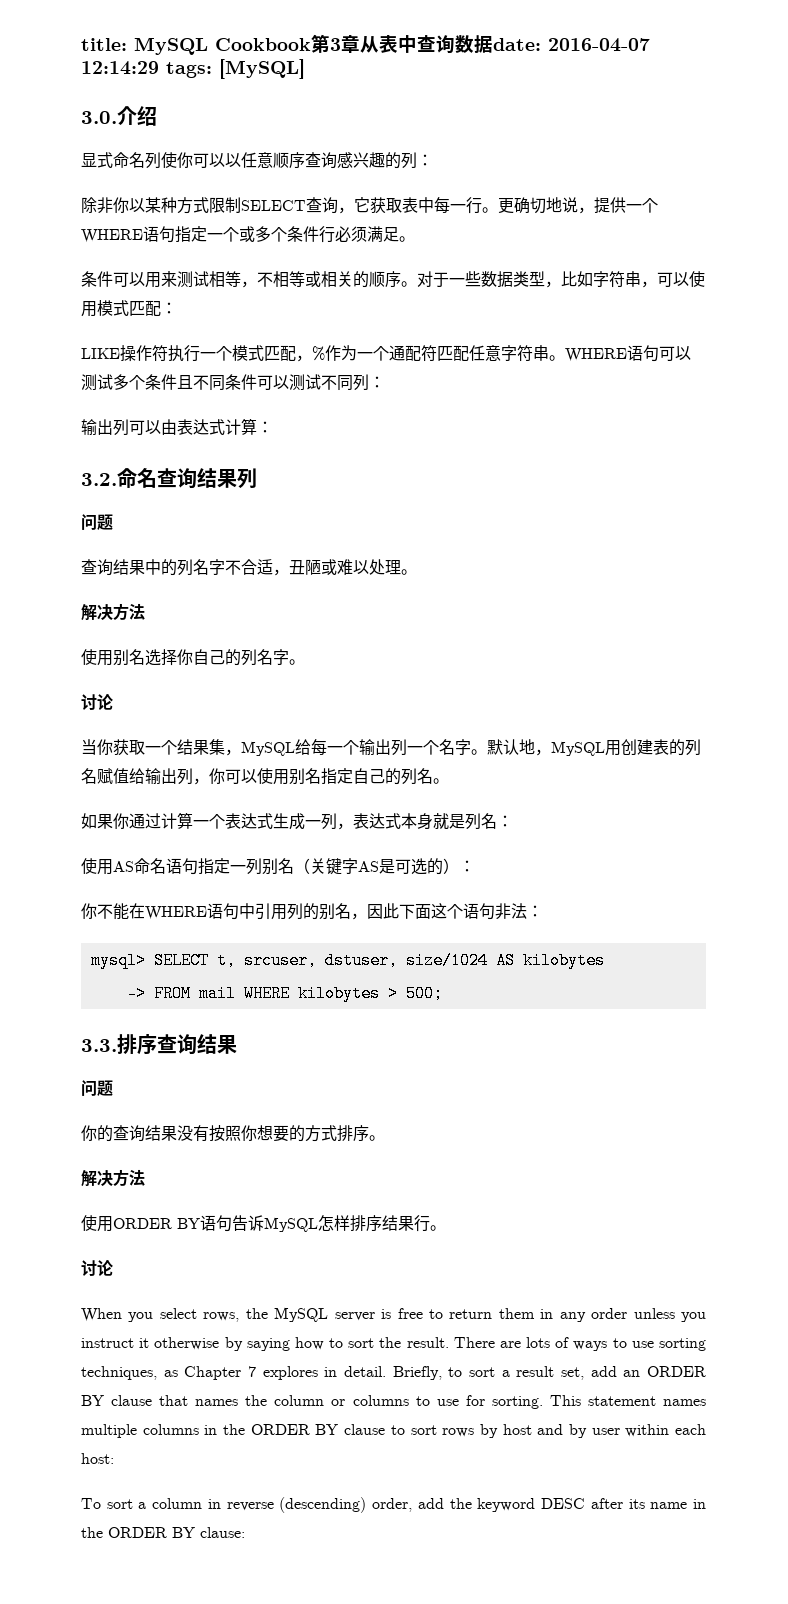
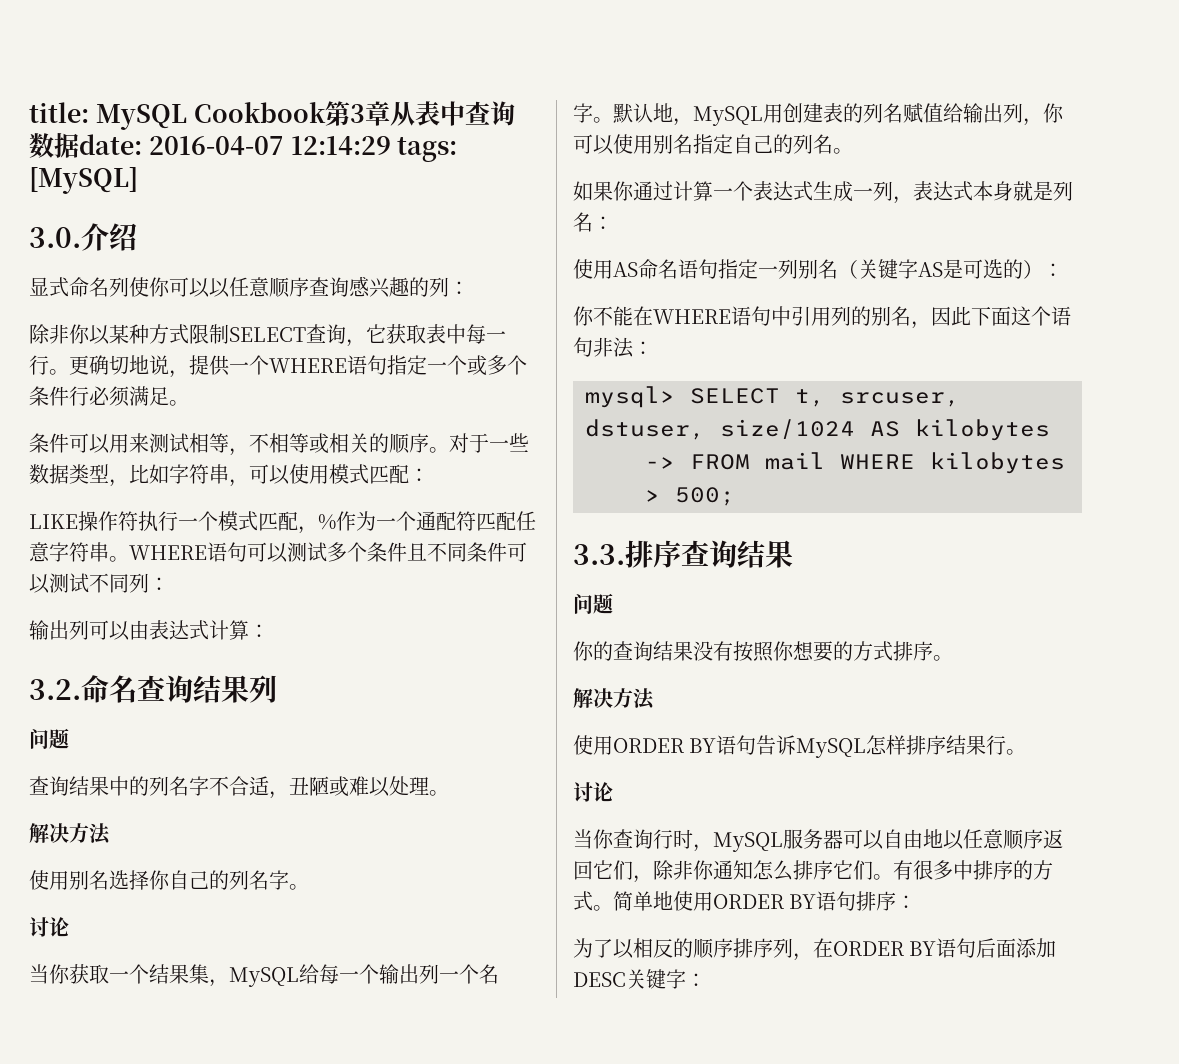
- When you select rows, the MySQL server is free to return them in any order unless you instruct it otherwise by saying how to sort the result. There are lots of ways to use sorting techniques, as Chapter 7 explores in detail. Briefly, to sort a result set, add an ORDER BY clause that names the column or columns to use for sorting. This statement names multiple columns in the ORDER BY clause to sort rows by host and by user within each host:
- To sort a column in reverse (descending) order, add the keyword DESC after its name in the ORDER BY clause:
+ 当你查询行时，MySQL服务器可以自由地以任意顺序返回它们，除非你通知怎么排序它们。有很多中排序的方式。简单地使用ORDER BY语句排序：
+ 为了以相反的顺序排序列，在ORDER BY语句后面添加DESC关键字：

